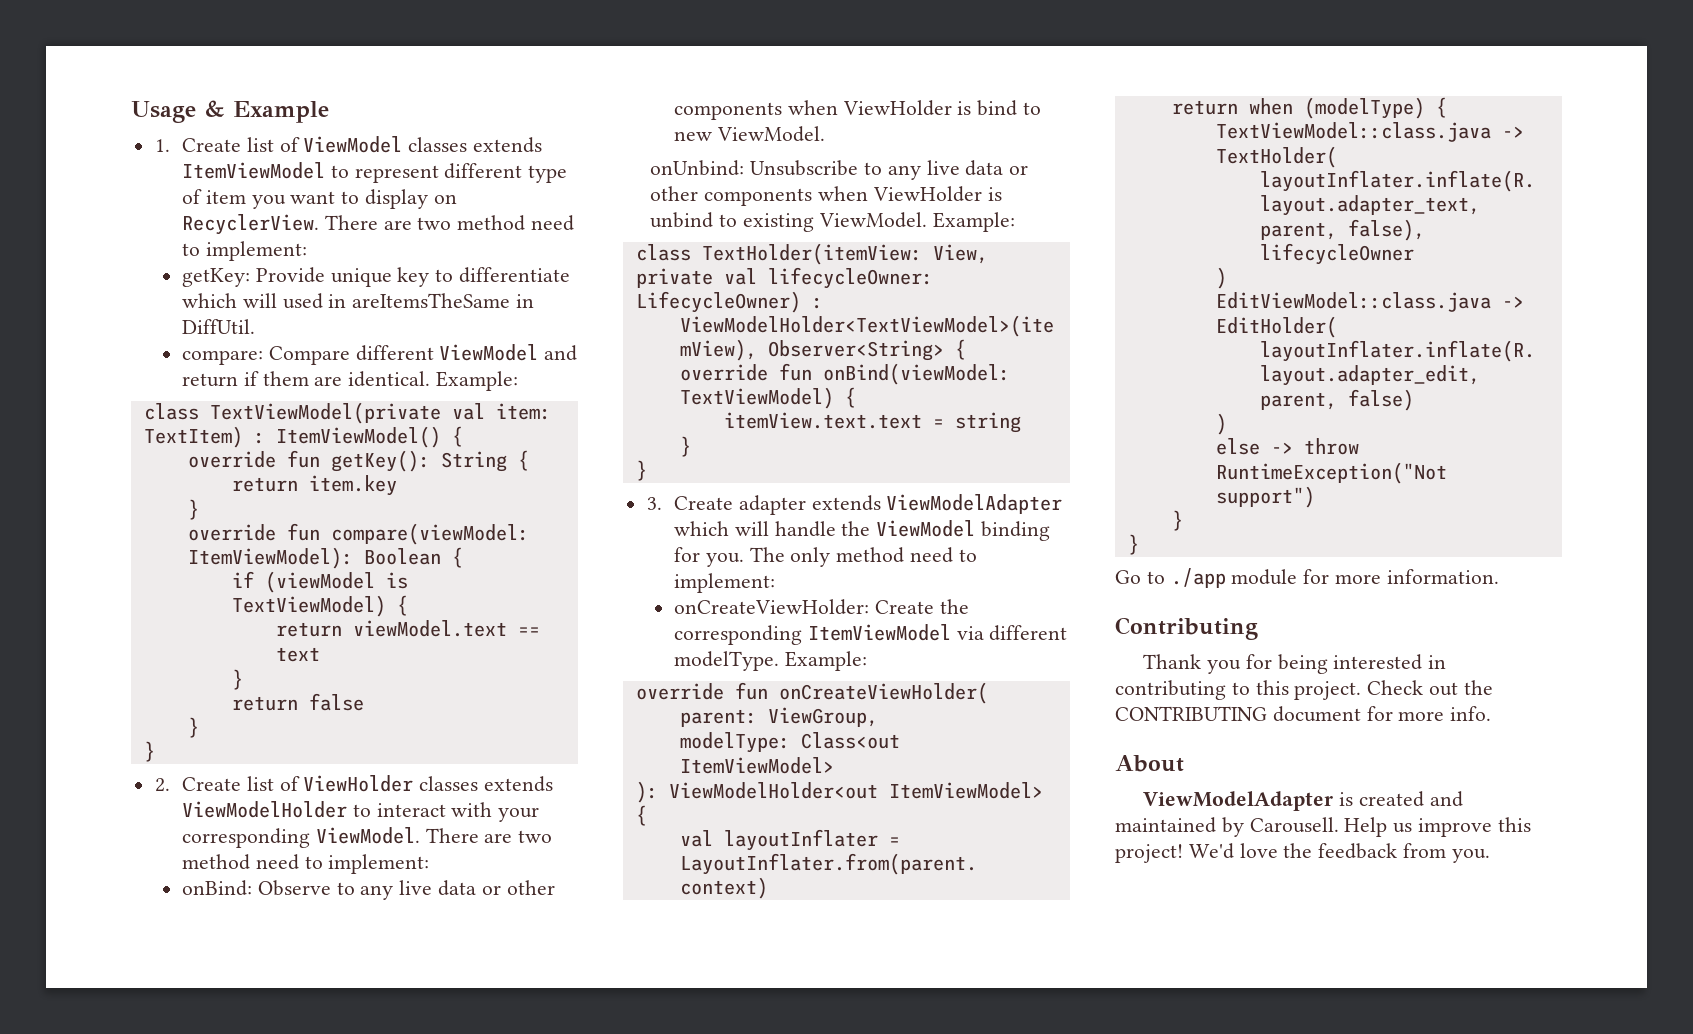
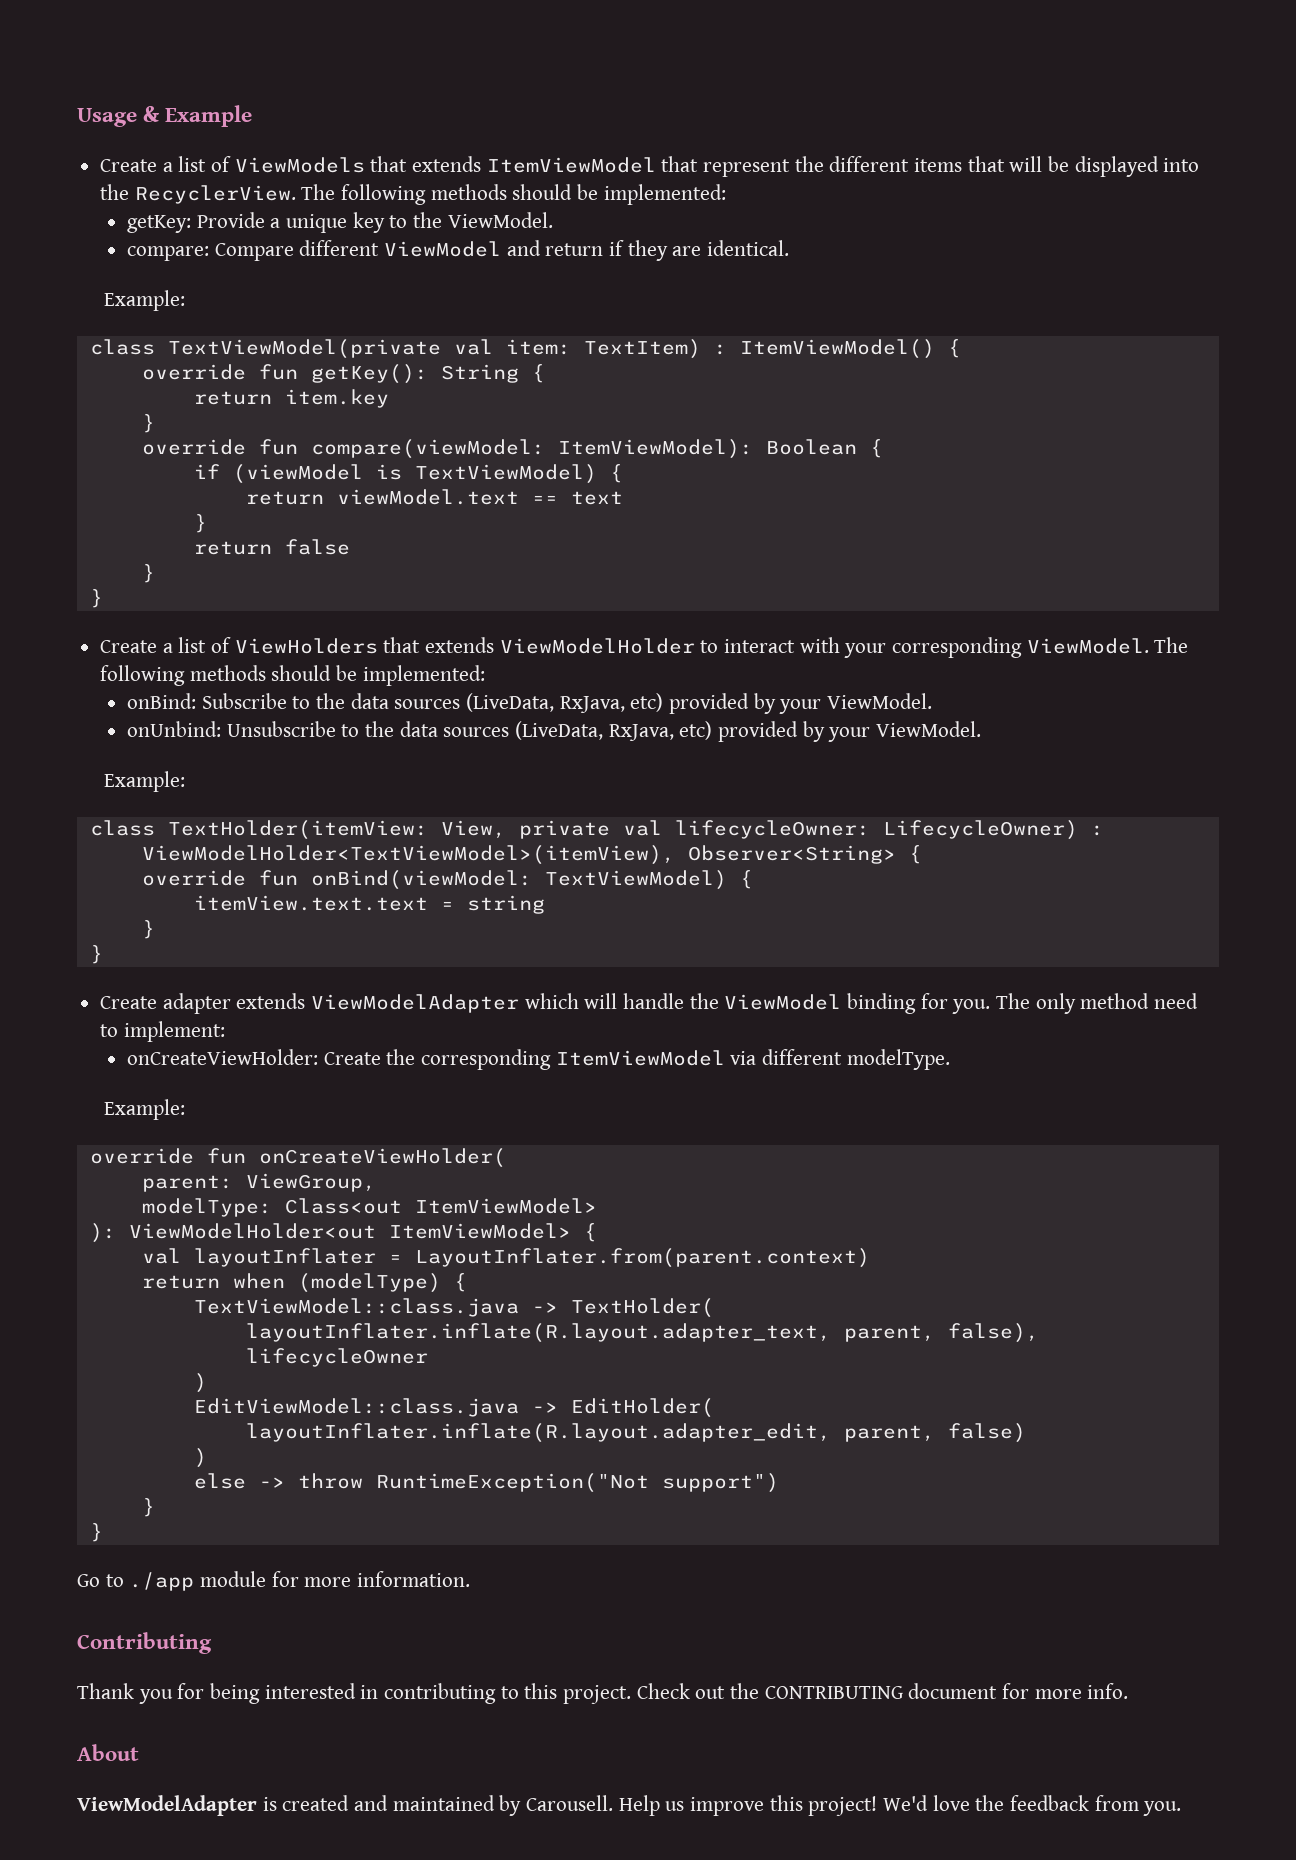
- 1. Create list of ViewModel classes extends ItemViewModel to represent different type of item you want to display on RecyclerView. There are two method need to implement:
+ Create a list of ViewModels that extends ItemViewModel that represent the different items that will be displayed into the RecyclerView. The following methods should be implemented:
- getKey: Provide unique key to differentiate which will used in areItemsTheSame in DiffUtil.
+ getKey: Provide a unique key to the ViewModel.
- compare: Compare different ViewModel and return if them are identical. Example:
+ compare: Compare different ViewModel and return if they are identical.
+ Example:
- 2. Create list of ViewHolder classes extends ViewModelHolder to interact with your corresponding ViewModel. There are two method need to implement:
- onBind: Observe to any live data or other components when ViewHolder is bind to new ViewModel.
- onUnbind: Unsubscribe to any live data or other components when ViewHolder is unbind to existing ViewModel. Example:
+ Create a list of ViewHolders that extends ViewModelHolder to interact with your corresponding ViewModel. The following methods should be implemented:
+ onBind: Subscribe to the data sources (LiveData, RxJava, etc) provided by your ViewModel.
+ onUnbind: Unsubscribe to the data sources (LiveData, RxJava, etc) provided by your ViewModel.
+ Example:
- 3. Create adapter extends ViewModelAdapter which will handle the ViewModel binding for you.
+ Create adapter extends ViewModelAdapter which will handle the ViewModel binding for you.
- onCreateViewHolder: Create the corresponding ItemViewModel via different modelType. Example:
+ onCreateViewHolder: Create the corresponding ItemViewModel via different modelType.
+ Example:

